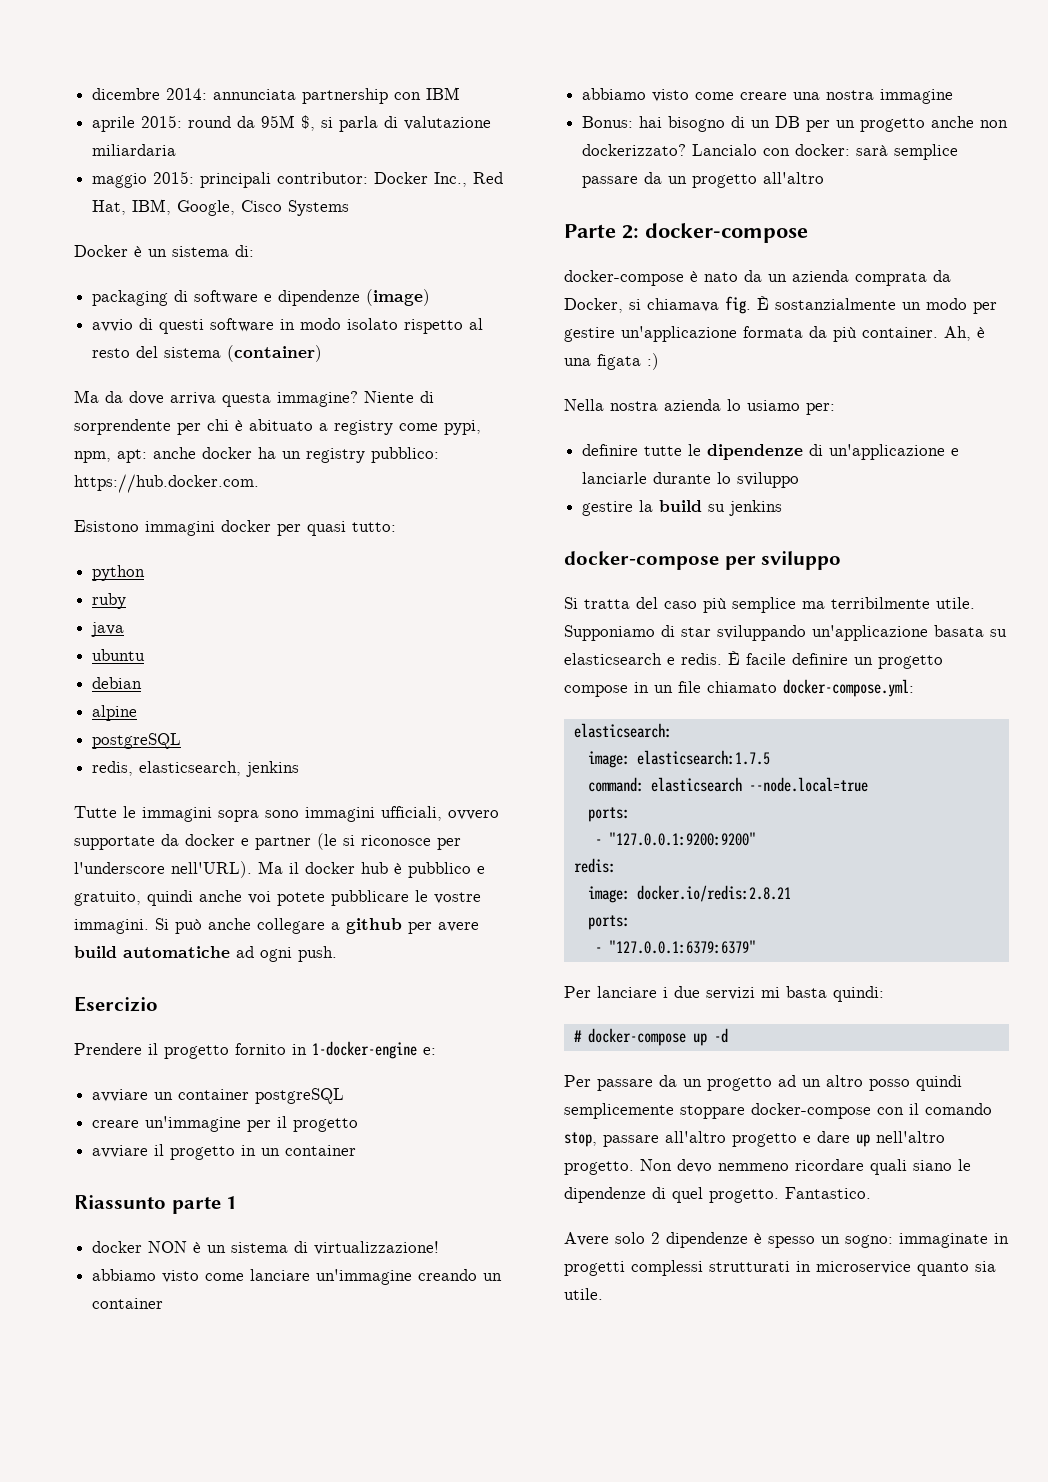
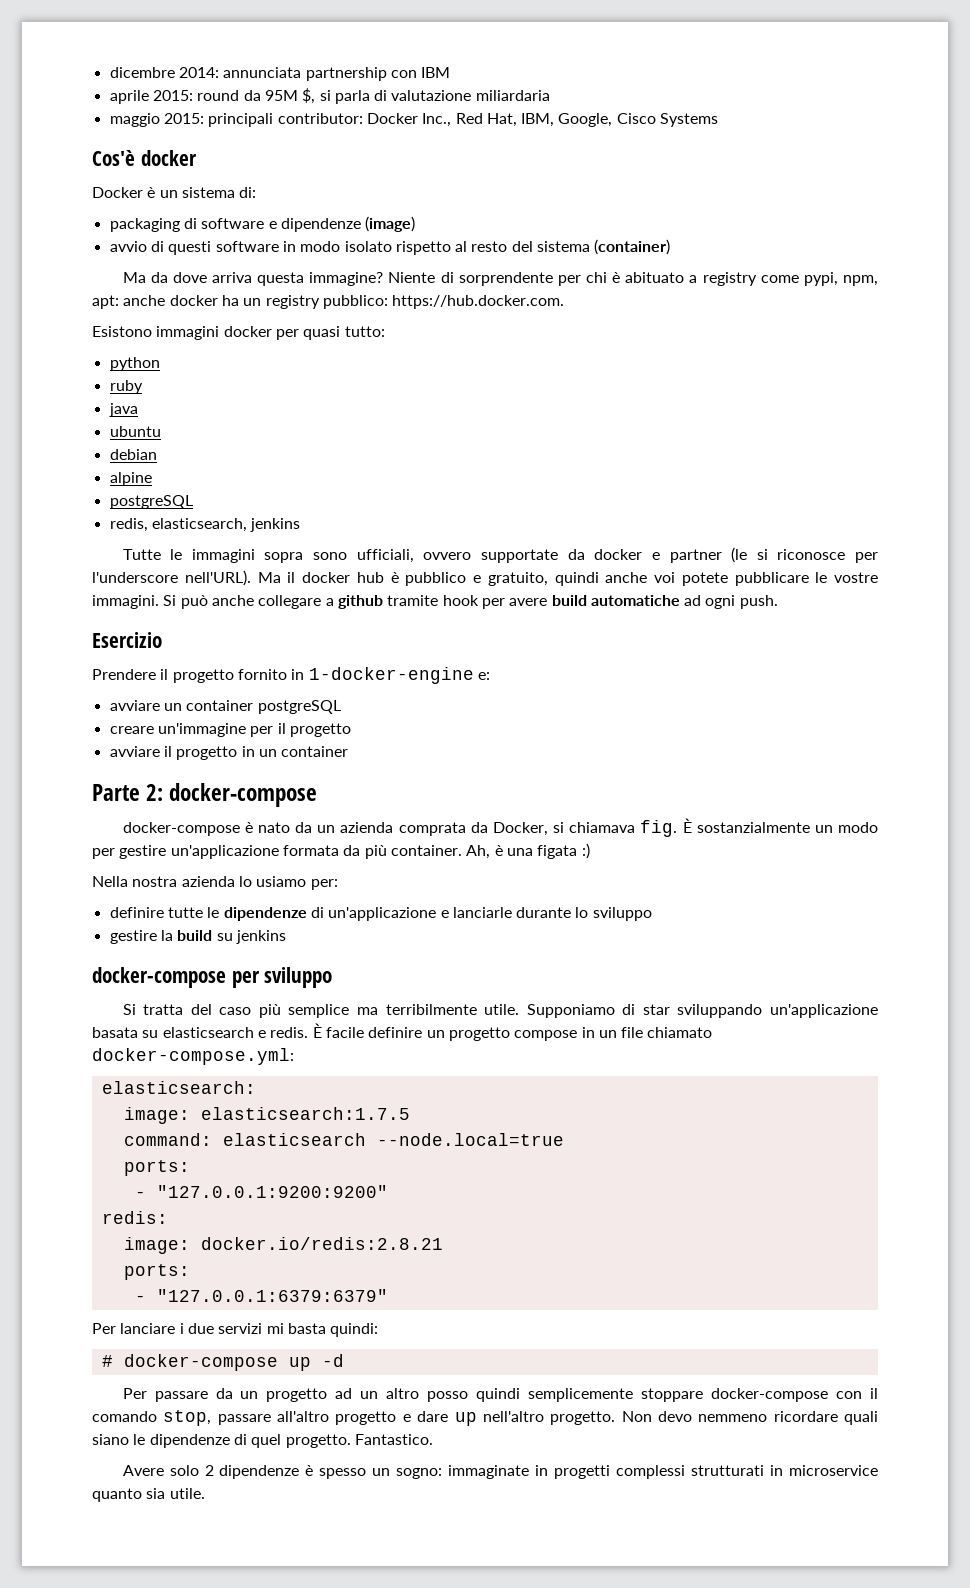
+ Cos'è docker
- Tutte le immagini sopra sono immagini ufficiali, ovvero supportate da docker e partner (le si riconosce per l'underscore nell'URL).
+ Tutte le immagini sopra sono ufficiali, ovvero supportate da docker e partner (le si riconosce per l'underscore nell'URL).
- Si può anche collegare a github per avere build automatiche ad ogni push.
+ Si può anche collegare a github tramite hook per avere build automatiche ad ogni push.
- Riassunto parte 1
- docker NON è un sistema di virtualizzazione!
- abbiamo visto come lanciare un'immagine creando un container
- abbiamo visto come creare una nostra immagine
- Bonus: hai bisogno di un DB per un progetto anche non dockerizzato? Lancialo con docker: sarà semplice passare da un progetto all'altro

